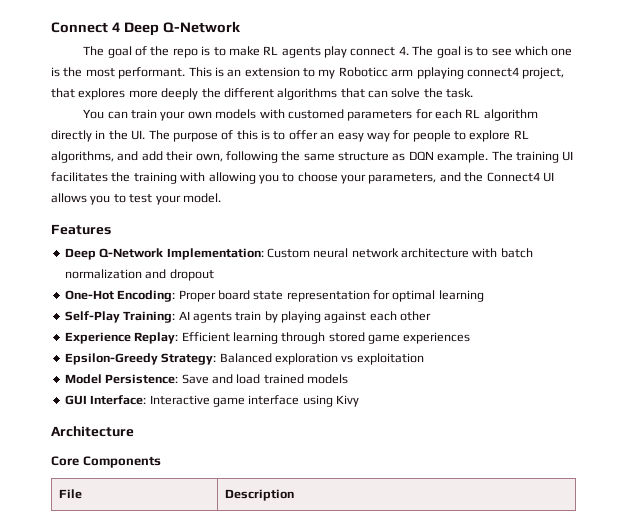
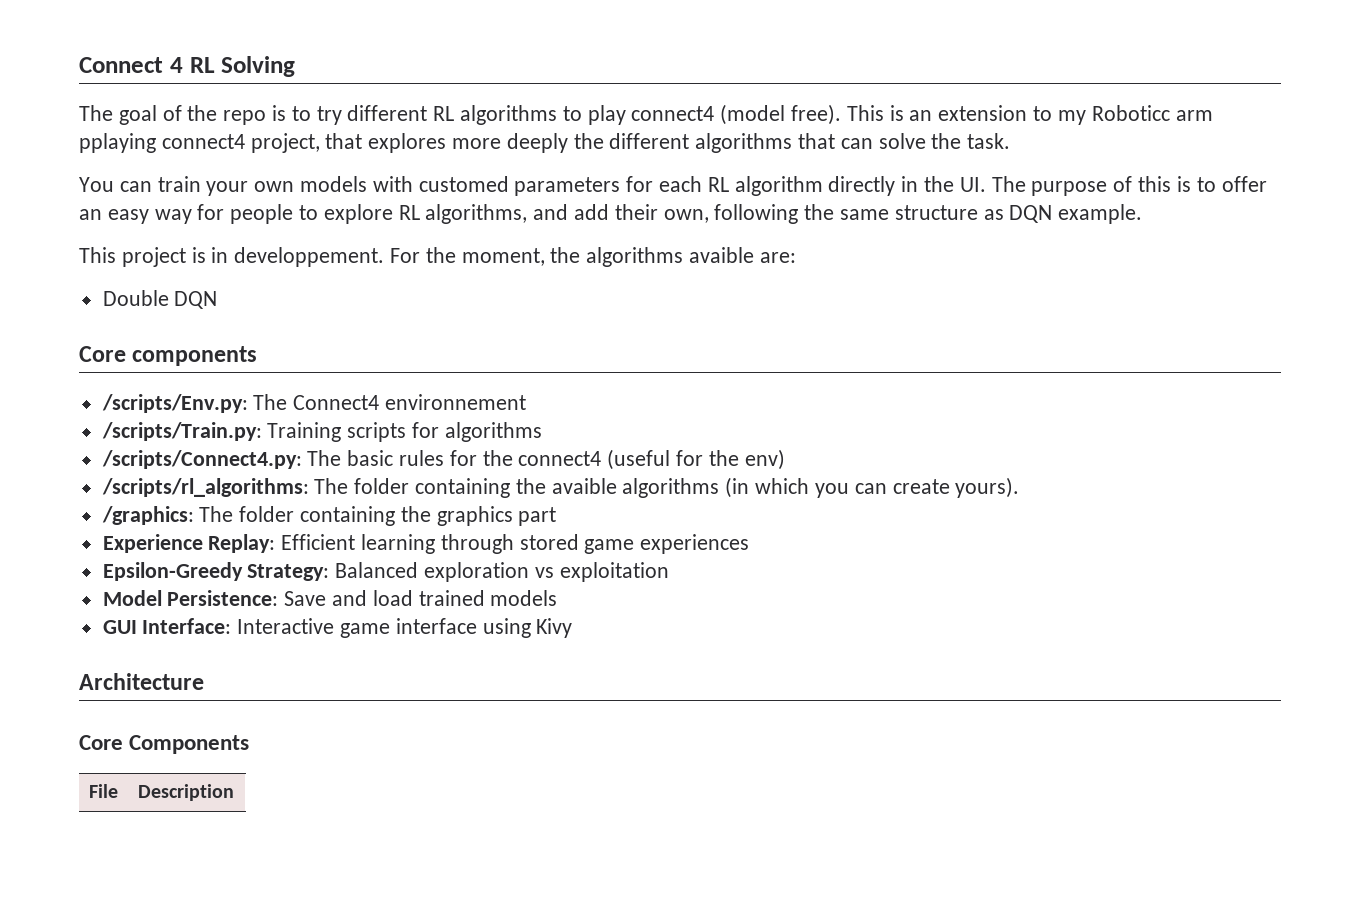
- Connect 4 Deep Q-Network
+ Connect 4 RL Solving
- The goal of the repo is to make RL agents play connect 4. The goal is to see which one is the most performant.
+ The goal of the repo is to try different RL algorithms to play connect4 (model free).
- You can train your own models with customed parameters for each RL algorithm directly in the UI. The purpose of this is to offer an easy way for people to explore RL algorithms, and add their own, following the same structure as DQN example. The training UI facilitates the training with allowing you to choose your parameters, and the Connect4 UI allows you to test your model.
- Features
- Deep Q-Network Implementation: Custom neural network architecture with batch normalization and dropout
- One-Hot Encoding: Proper board state representation for optimal learning
- Self-Play Training: AI agents train by playing against each other
+ You can train your own models with customed parameters for each RL algorithm directly in the UI. The purpose of this is to offer an easy way for people to explore RL algorithms, and add their own, following the same structure as DQN example.
+ This project is in developpement. For the moment, the algorithms avaible are:
+ Double DQN
+ Core components
+ /scripts/Env.py: The Connect4 environnement
+ /scripts/Train.py: Training scripts for algorithms
+ /scripts/Connect4.py: The basic rules for the connect4 (useful for the env)
+ /scripts/rl_algorithms: The folder containing the avaible algorithms (in which you can create yours).
+ /graphics: The folder containing the graphics part

